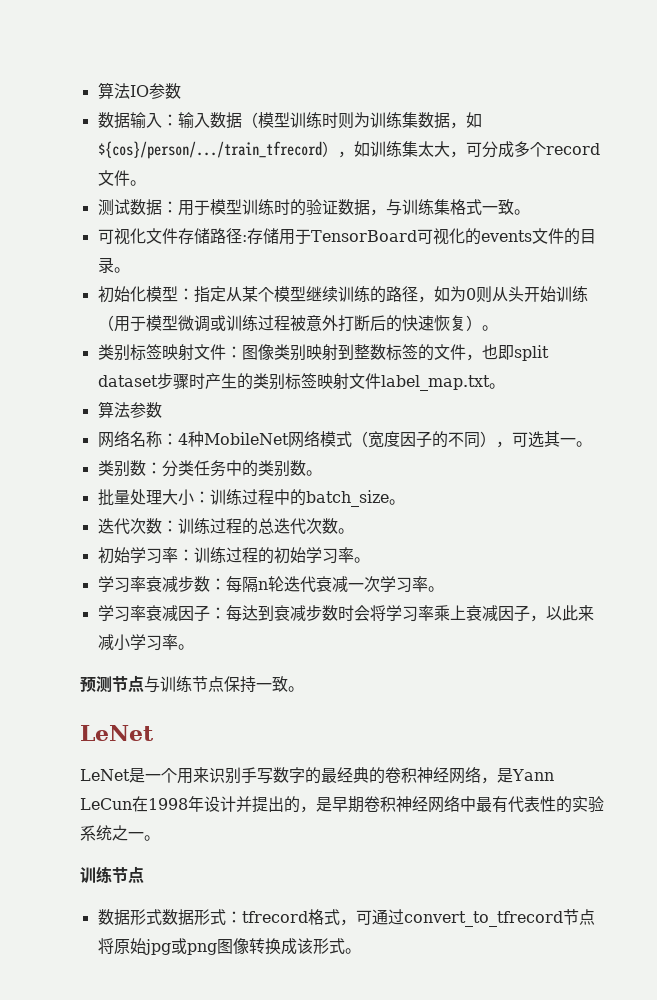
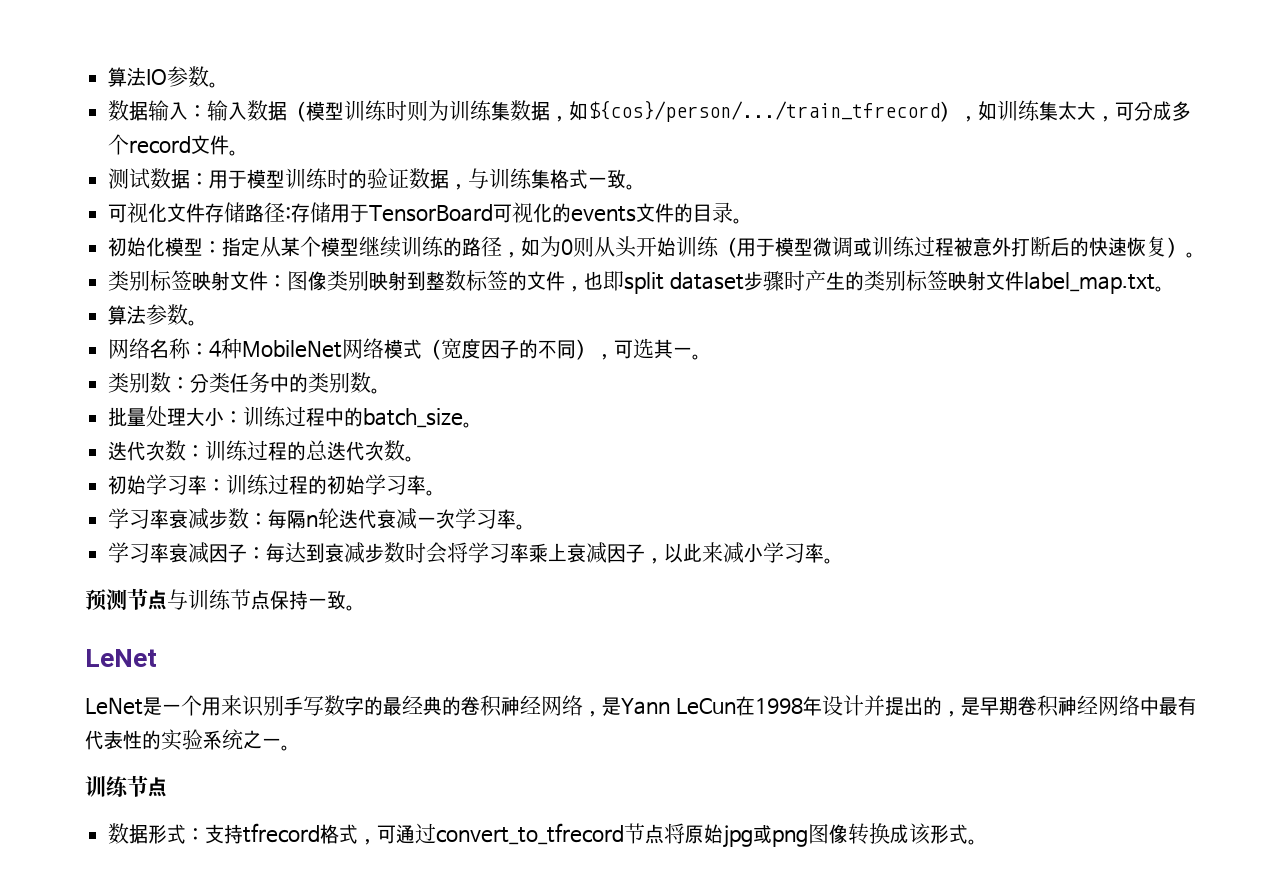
- 算法IO参数
+ 算法IO参数。
- 算法参数
+ 算法参数。
- 数据形式数据形式：tfrecord格式，可通过convert_to_tfrecord节点将原始jpg或png图像转换成该形式。
+ 数据形式：支持tfrecord格式，可通过convert_to_tfrecord节点将原始jpg或png图像转换成该形式。

